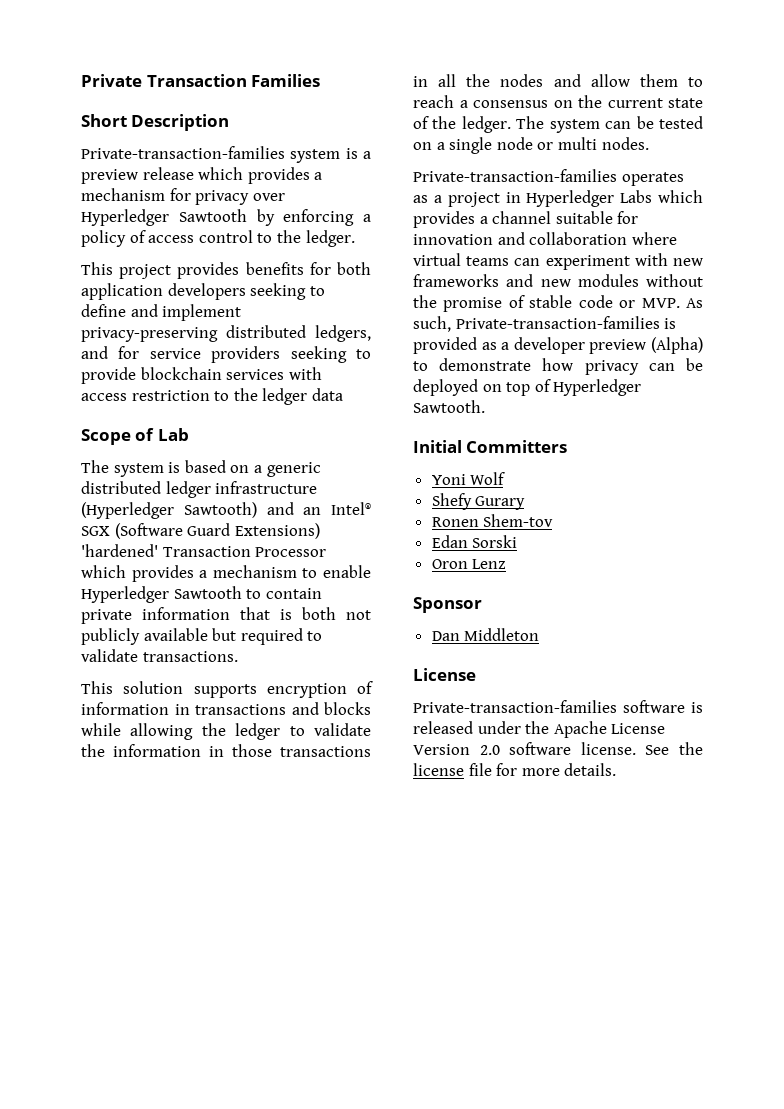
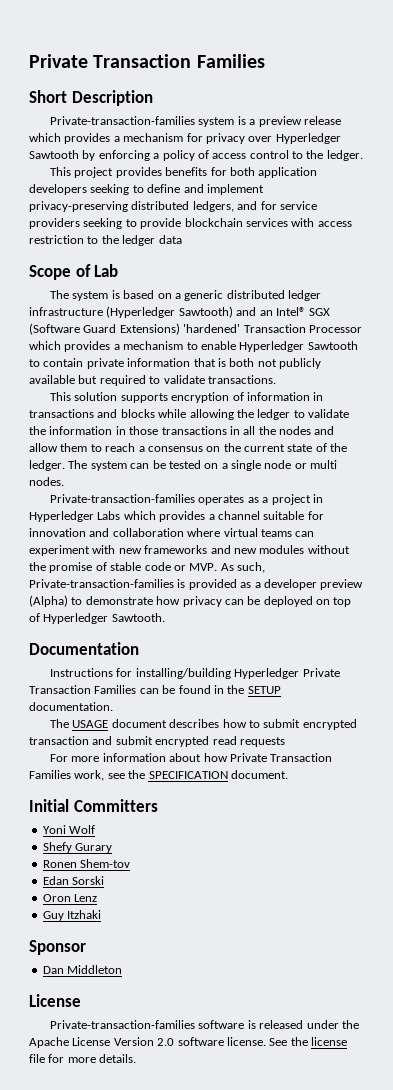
+ Documentation
+ Instructions for installing/building Hyperledger Private Transaction Families can be found in the SETUP documentation.
+ The USAGE document describes how to submit encrypted transaction and submit encrypted read requests
+ For more information about how Private Transaction Families work, see the SPECIFICATION document.
+ Guy Itzhaki

